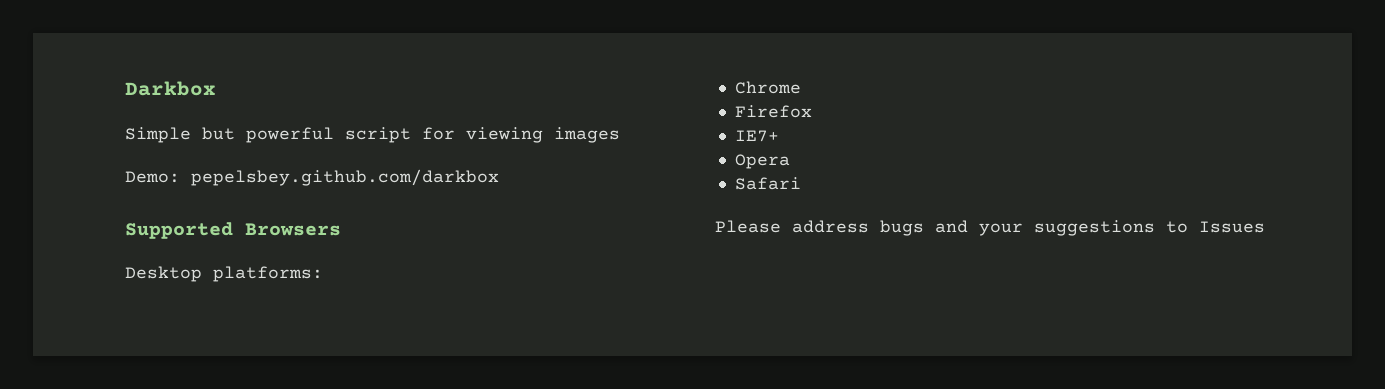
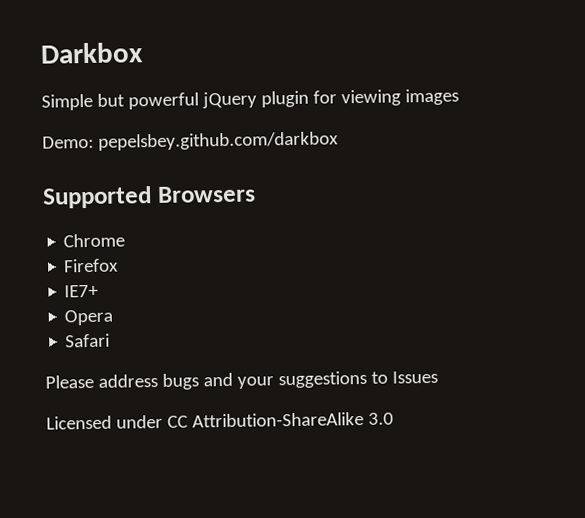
- Simple but powerful script for viewing images
+ Simple but powerful jQuery plugin for viewing images
- Desktop platforms:
+ Licensed under CC Attribution-ShareAlike 3.0

